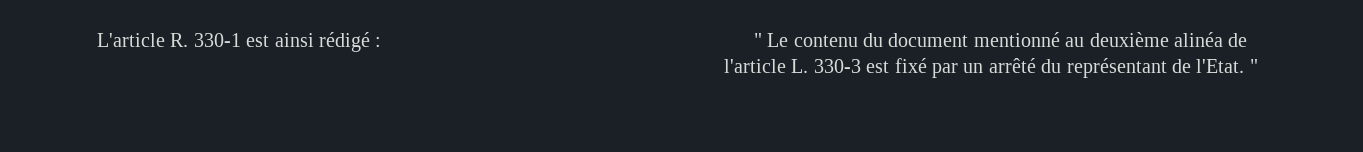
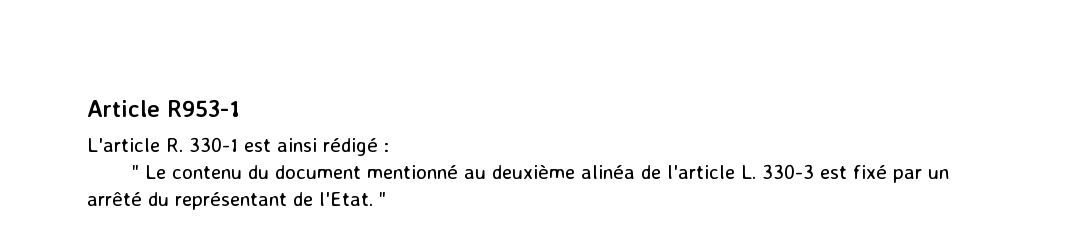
+ Article R953-1

